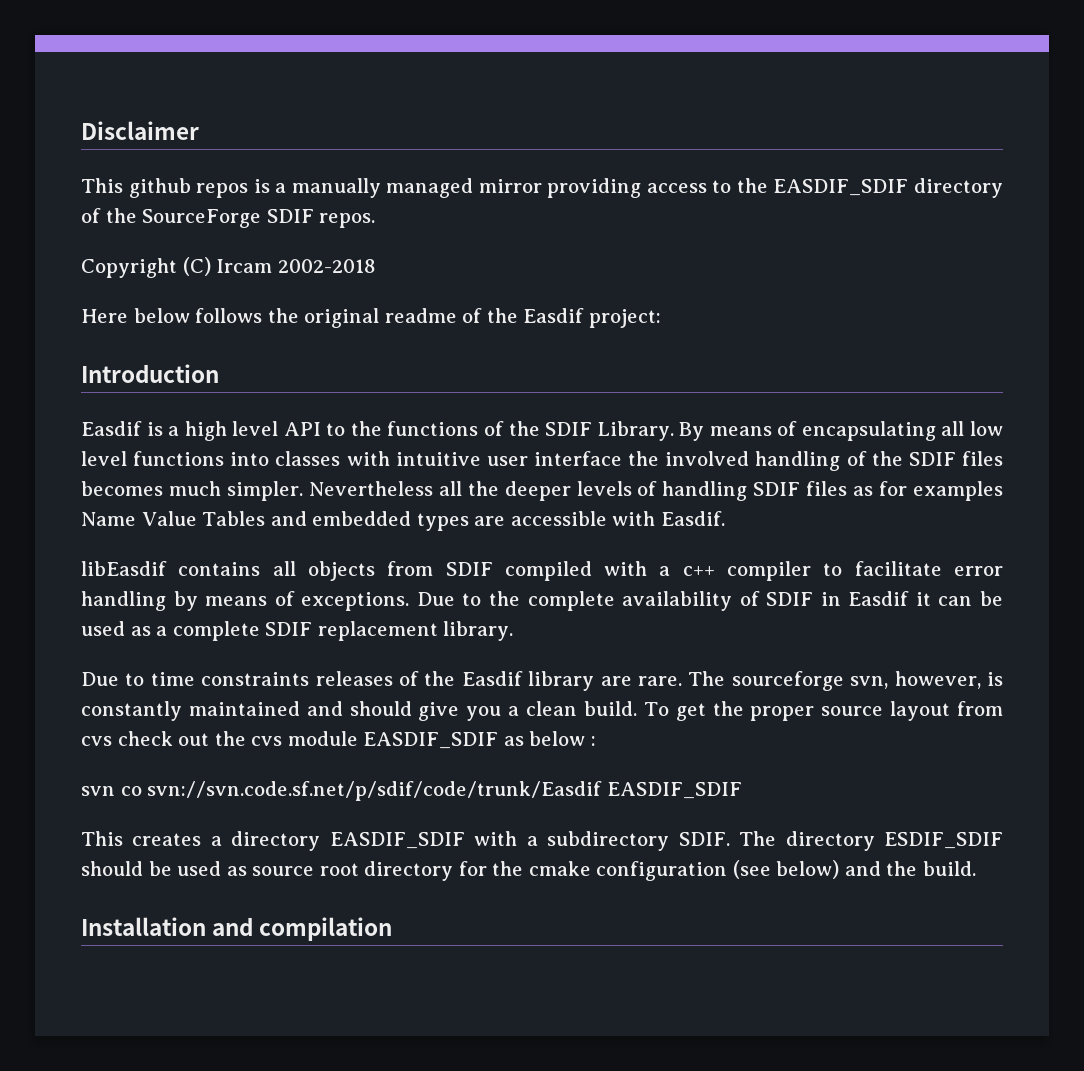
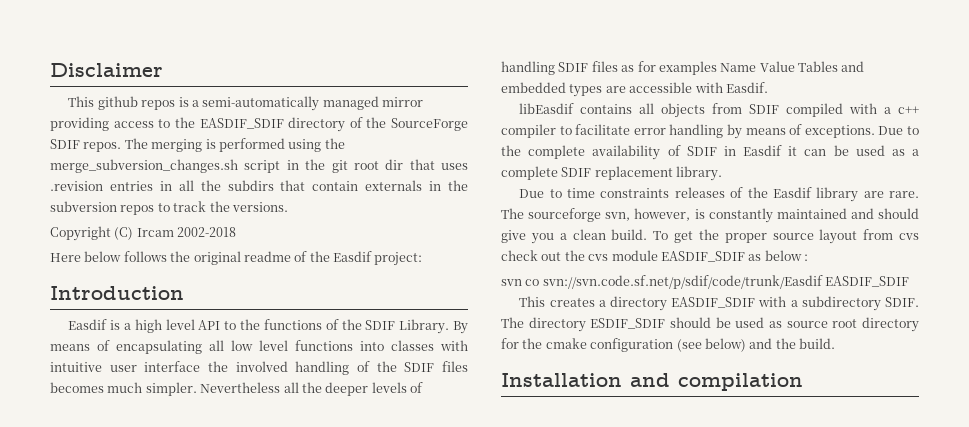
- This github repos is a manually managed mirror providing access to the EASDIF_SDIF directory of the SourceForge SDIF repos.
+ This github repos is a semi-automatically managed mirror providing access to the EASDIF_SDIF directory of the SourceForge SDIF repos. The merging is performed using the merge_subversion_changes.sh script in the git root dir that uses .revision entries in all the subdirs that contain externals in the subversion repos to track the versions.

